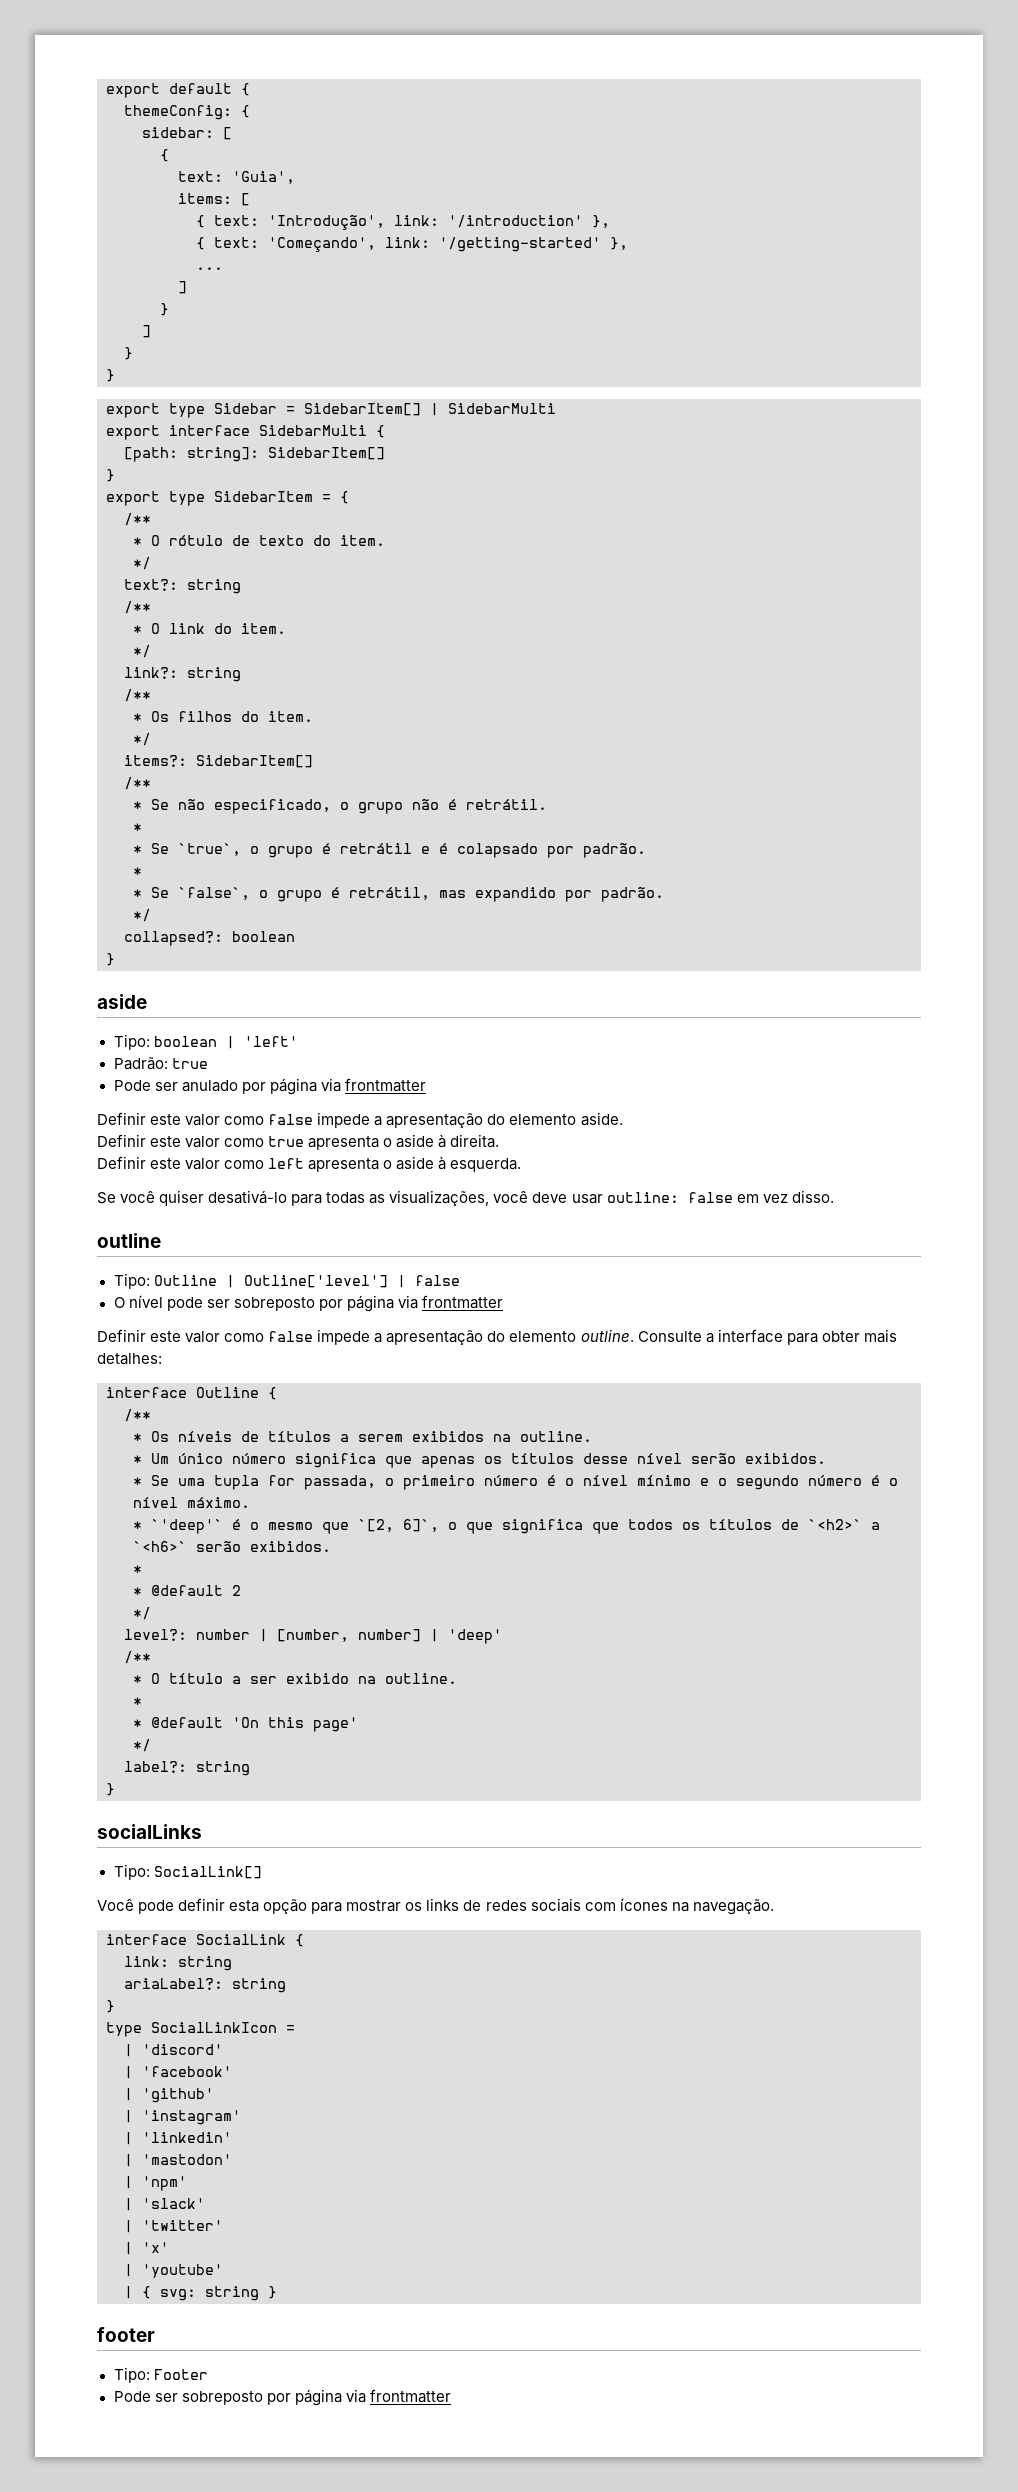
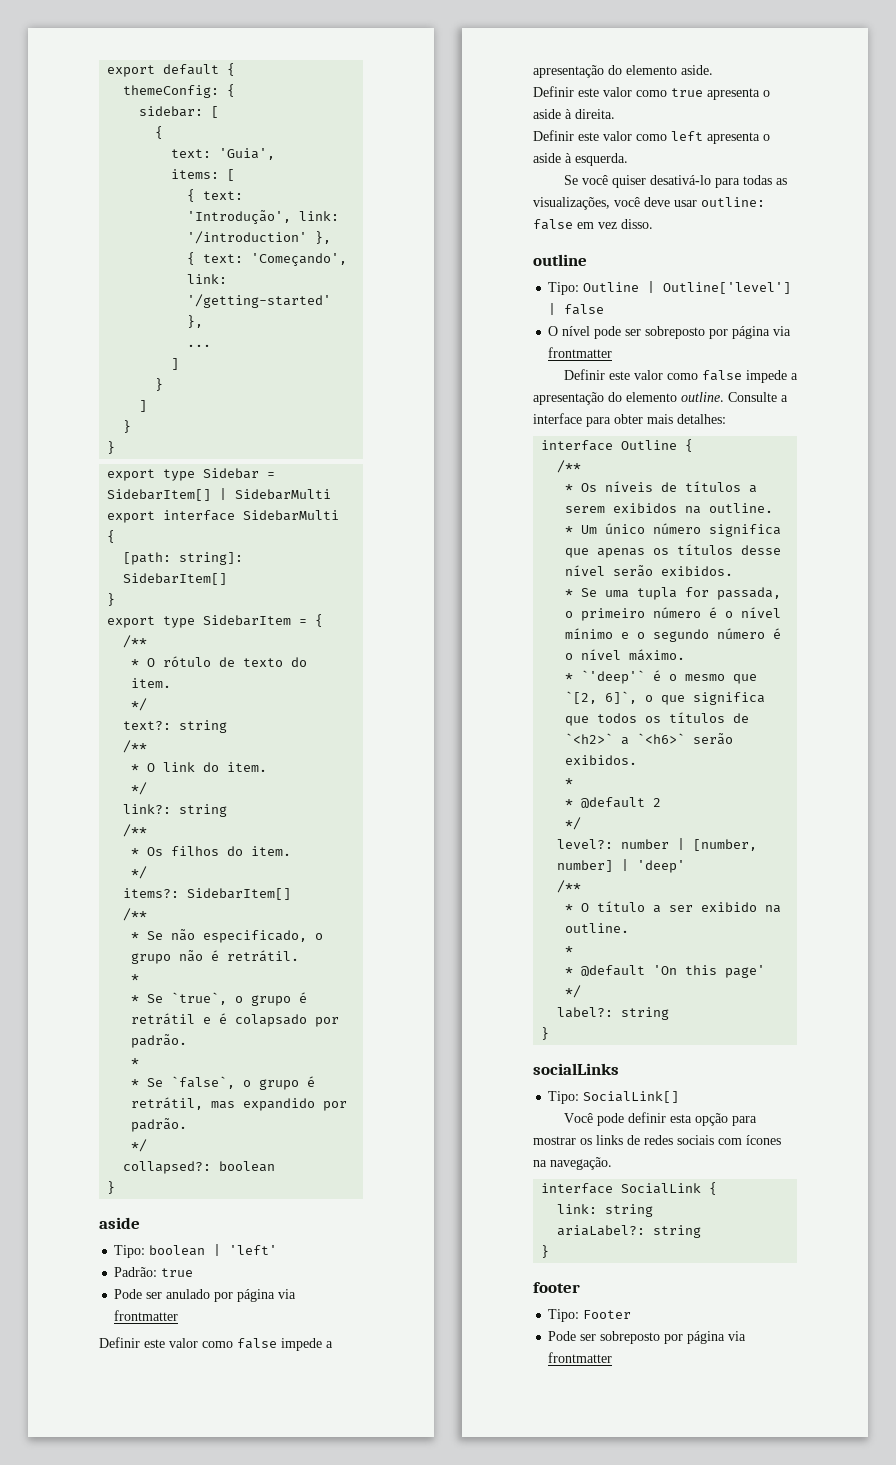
- type SocialLinkIcon =
- | 'discord'
- | 'facebook'
- | 'github'
- | 'instagram'
- | 'linkedin'
- | 'mastodon'
- | 'npm'
- | 'slack'
- | 'twitter'
- | 'x'
- | 'youtube'
- | { svg: string }

